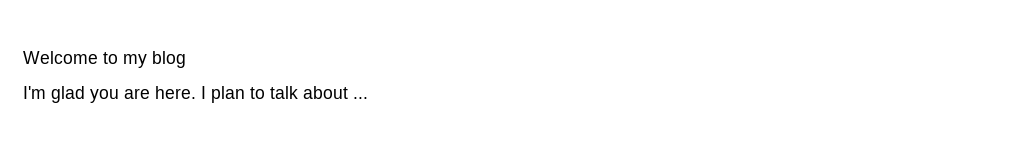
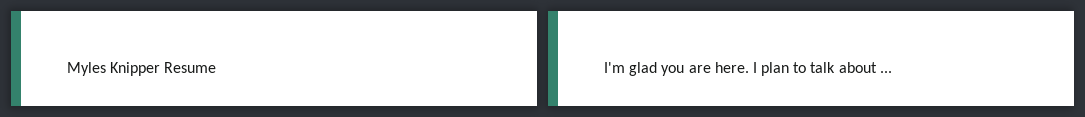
- Welcome to my blog
+ Myles Knipper Resume

